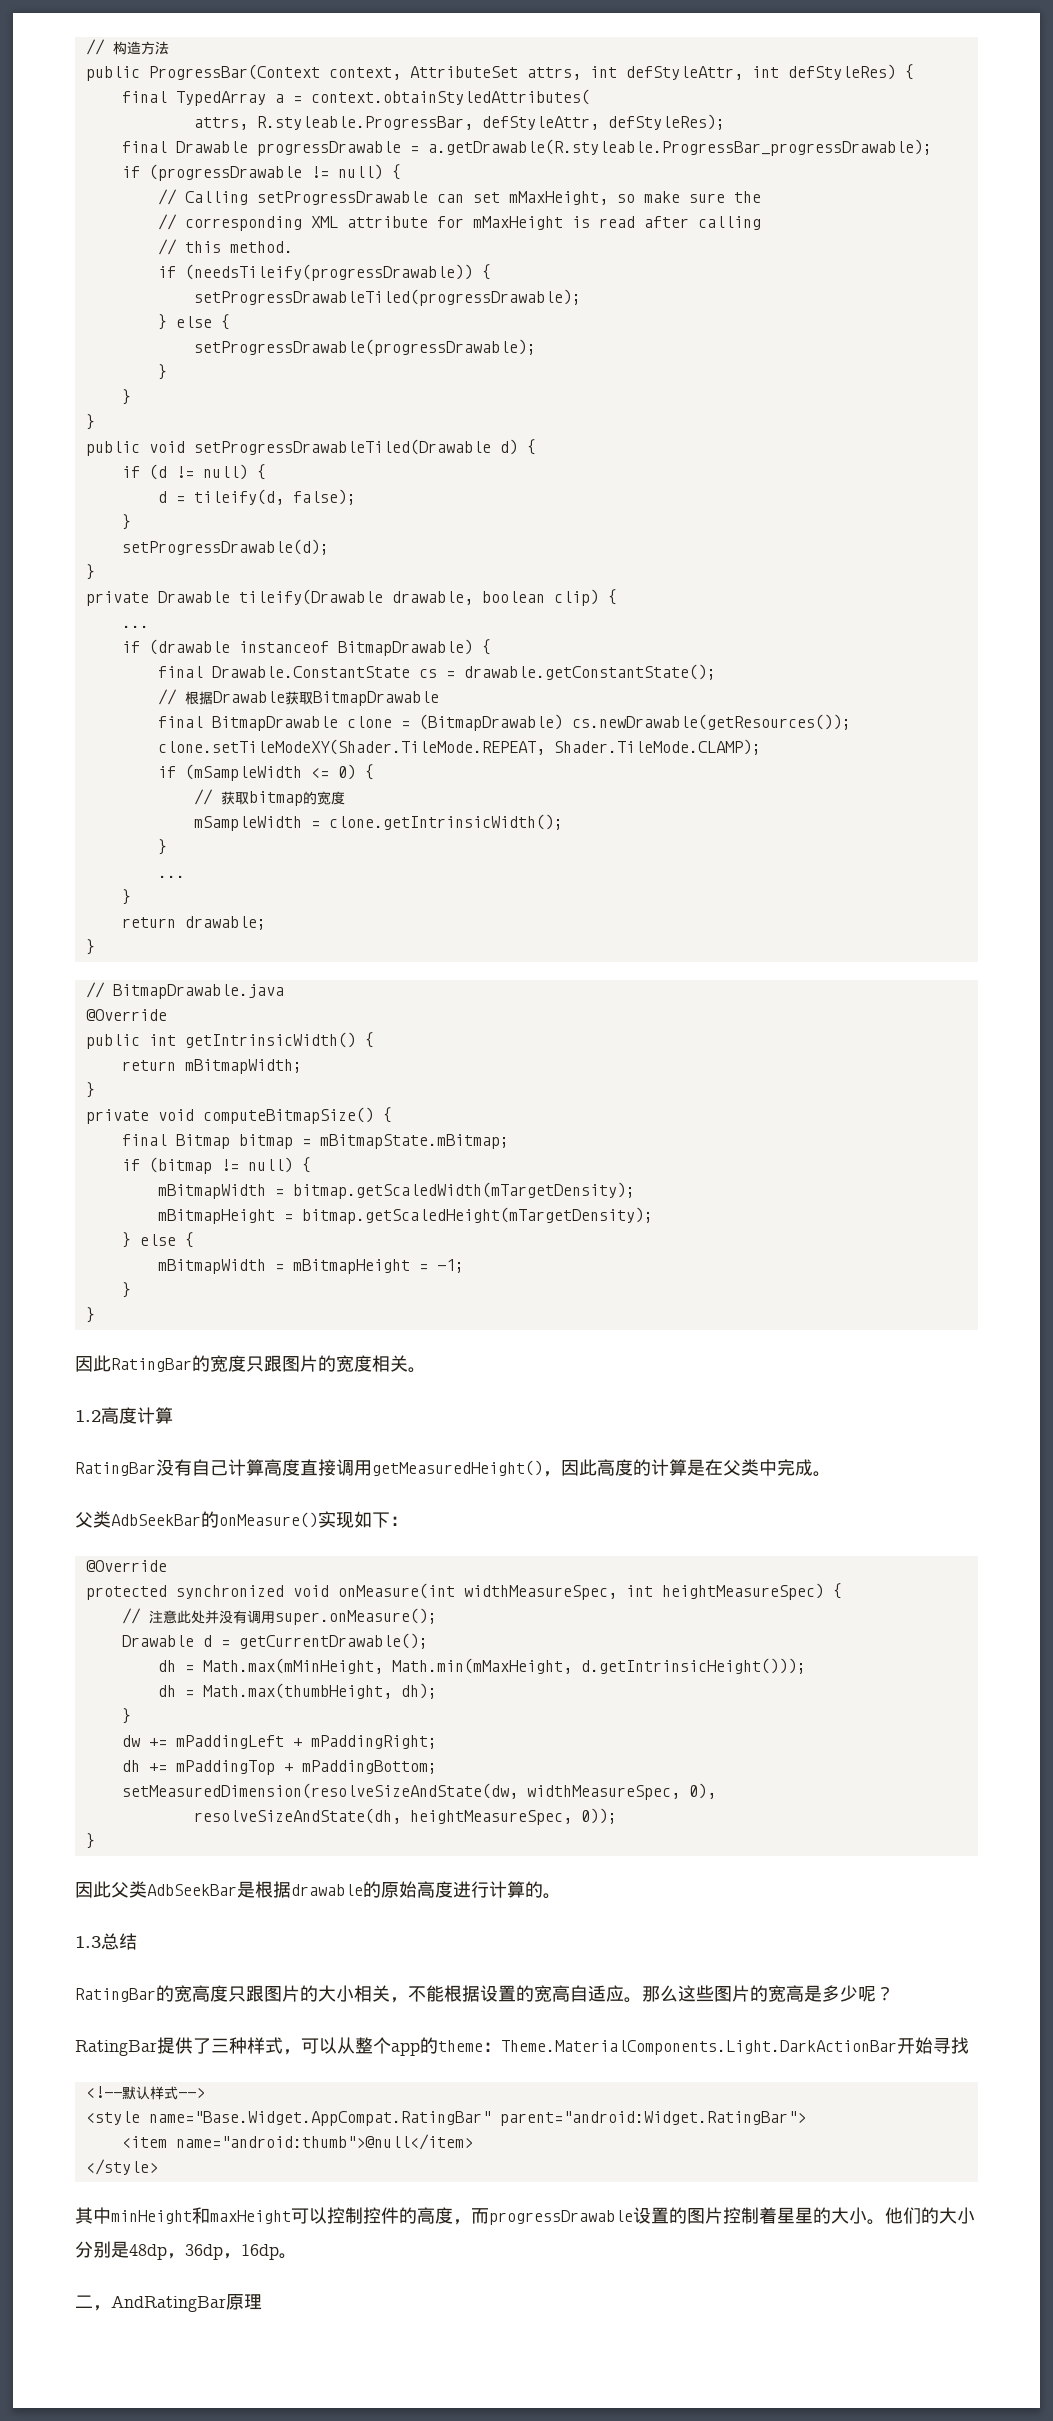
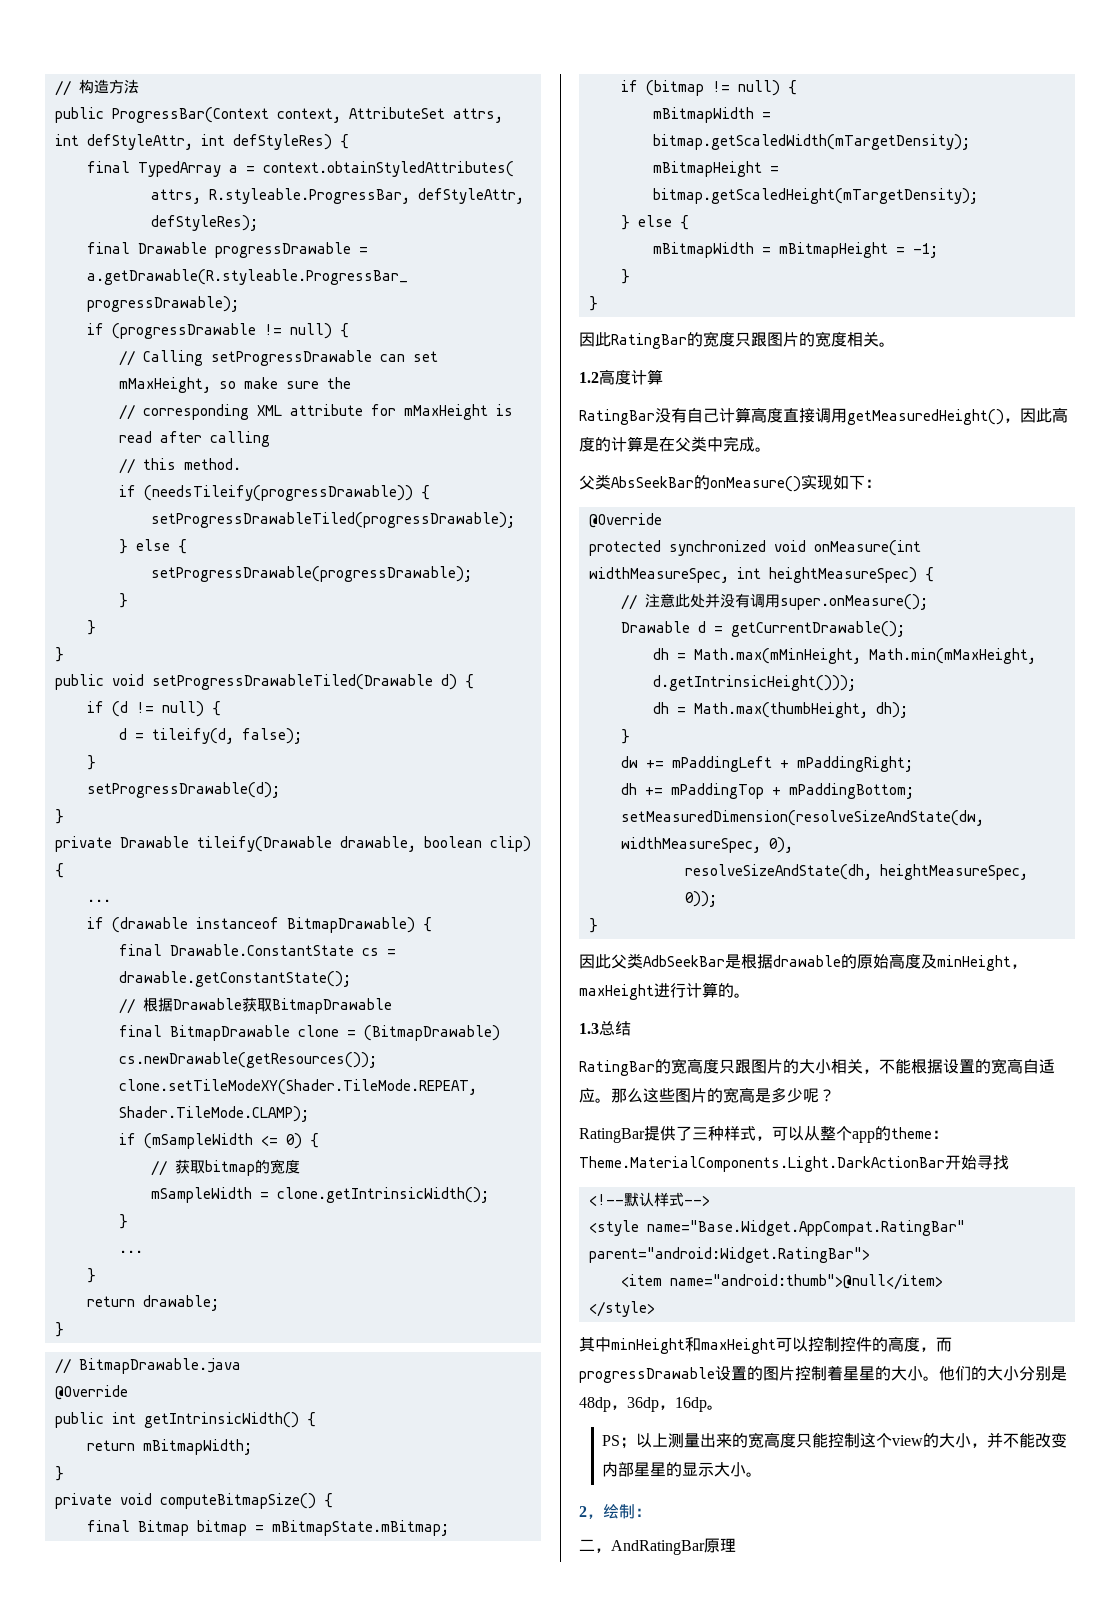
- 父类AdbSeekBar的onMeasure()实现如下：
+ 父类AbsSeekBar的onMeasure()实现如下：
- 因此父类AdbSeekBar是根据drawable的原始高度进行计算的。
+ 因此父类AdbSeekBar是根据drawable的原始高度及minHeight，maxHeight进行计算的。
+ PS；以上测量出来的宽高度只能控制这个view的大小，并不能改变内部星星的显示大小。
+ 2，绘制：

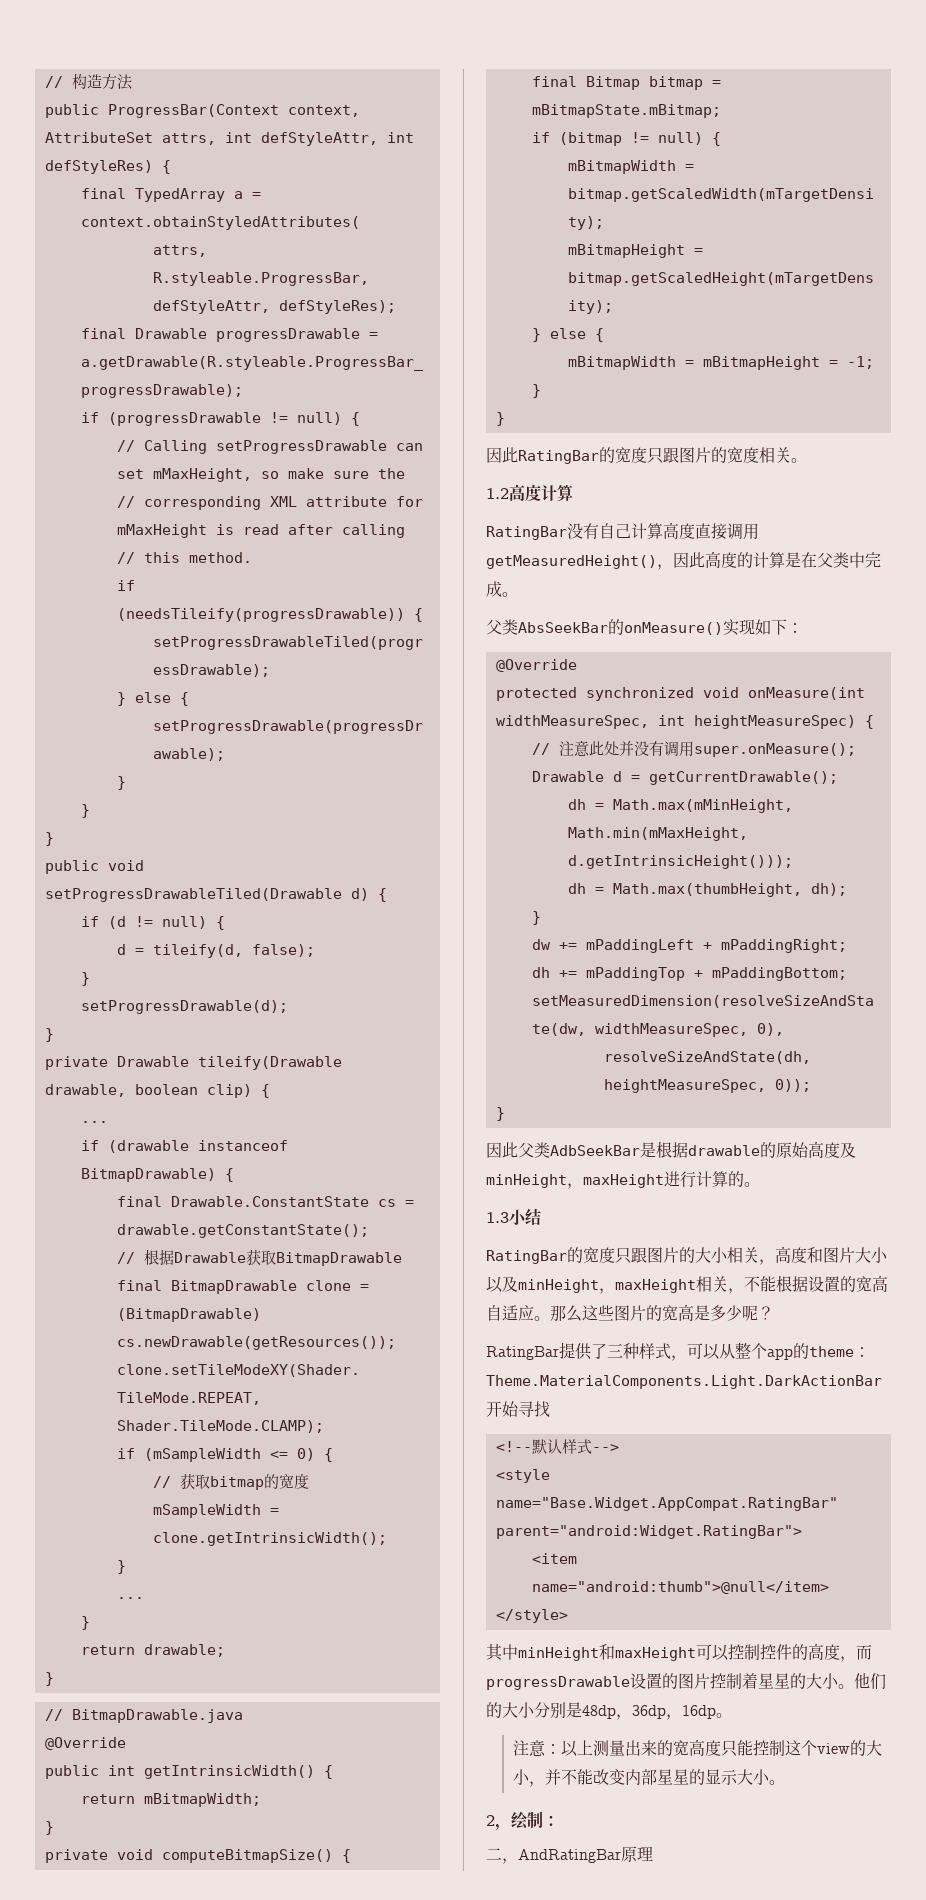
- 1.3总结
+ 1.3小结
- RatingBar的宽高度只跟图片的大小相关，不能根据设置的宽高自适应。
+ RatingBar的宽度只跟图片的大小相关，高度和图片大小以及minHeight，maxHeight相关，不能根据设置的宽高自适应。
- PS；以上测量出来的宽高度只能控制这个view的大小，并不能改变内部星星的显示大小。
+ 注意：以上测量出来的宽高度只能控制这个view的大小，并不能改变内部星星的显示大小。

